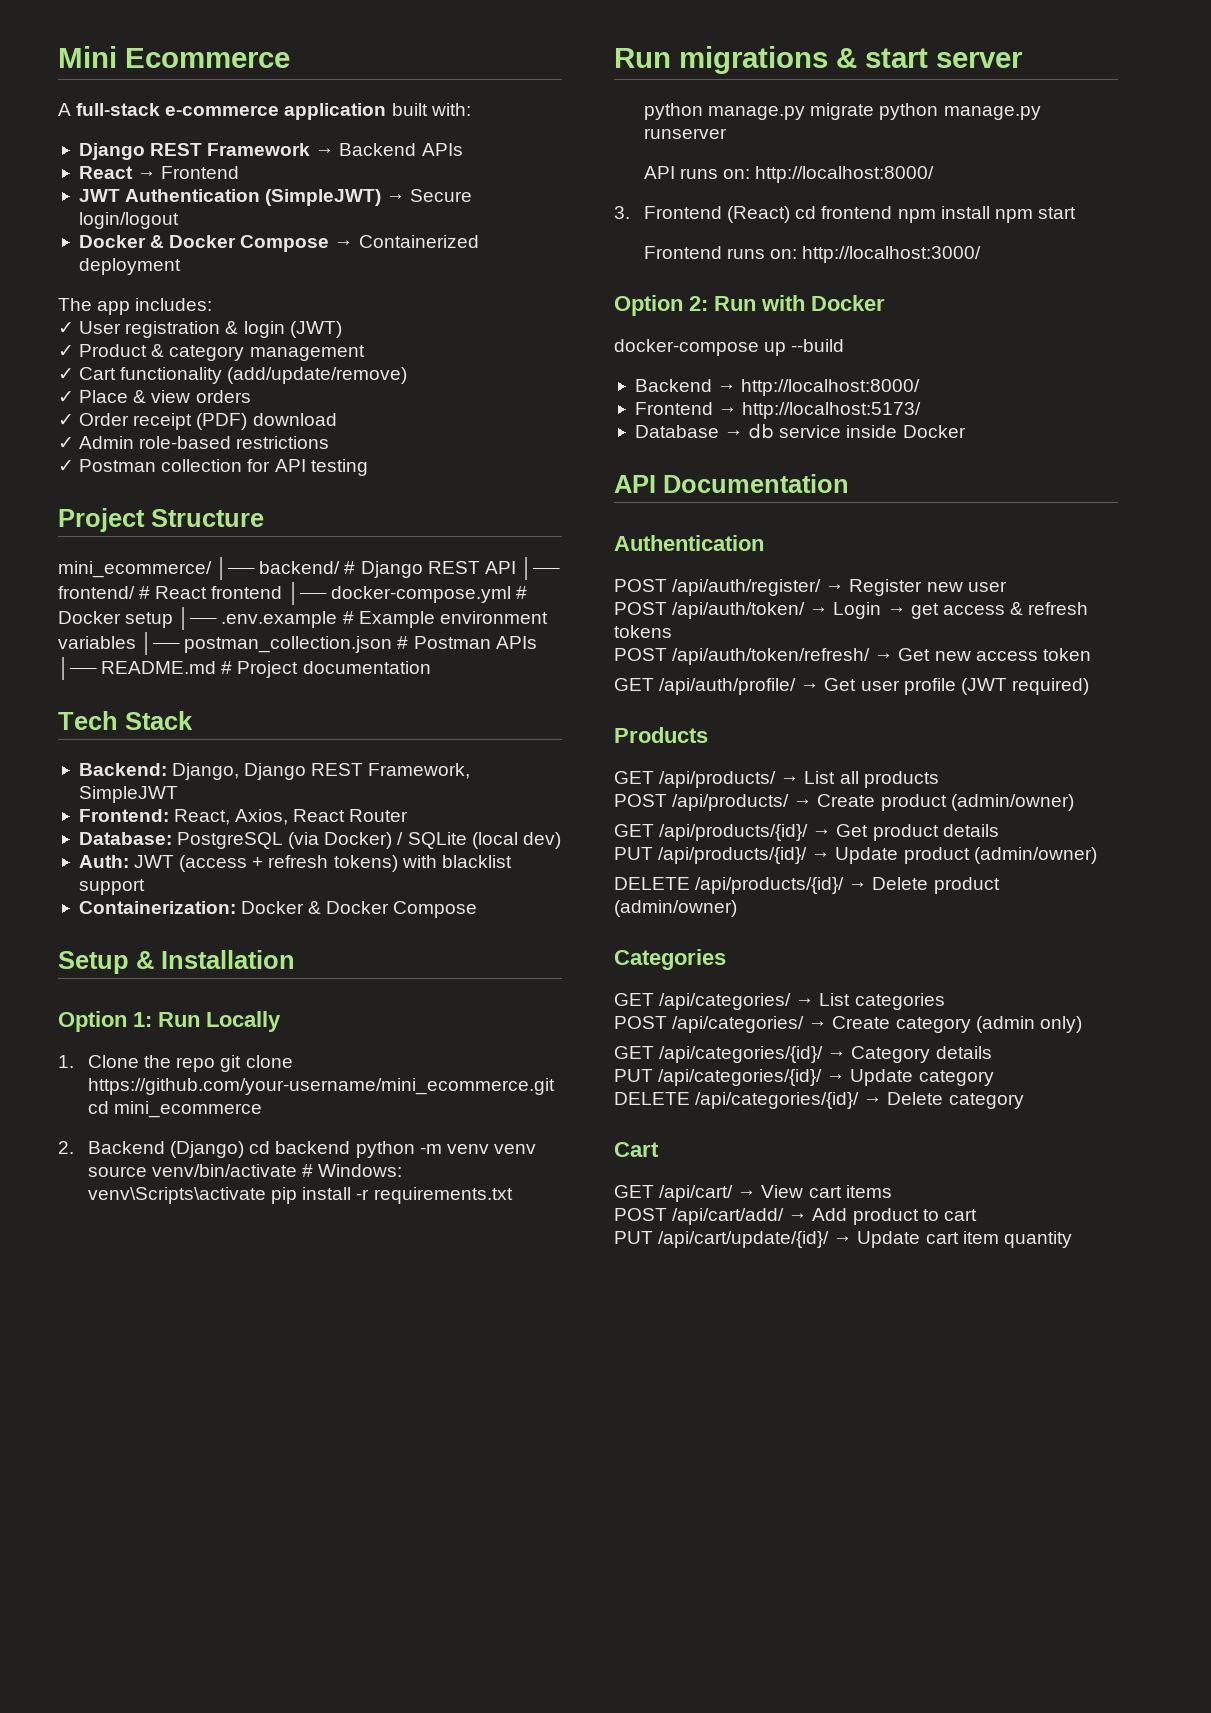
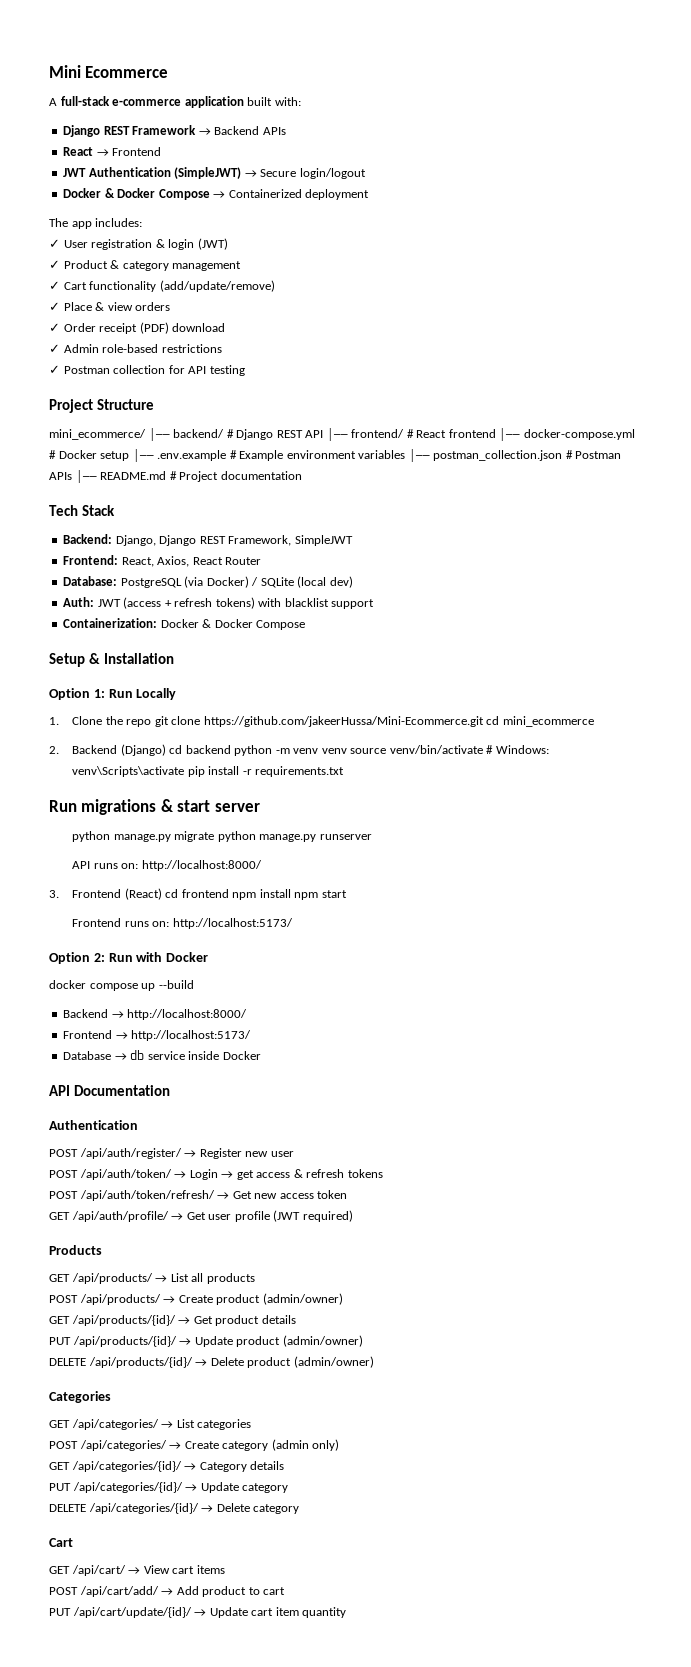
- 1. Clone the repo git clone https://github.com/your-username/mini_ecommerce.git cd mini_ecommerce
+ 1. Clone the repo git clone https://github.com/jakeerHussa/Mini-Ecommerce.git cd mini_ecommerce
- Frontend runs on: http://localhost:3000/
+ Frontend runs on: http://localhost:5173/
- docker-compose up --build
+ docker compose up --build

